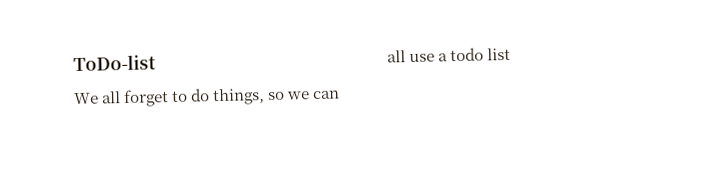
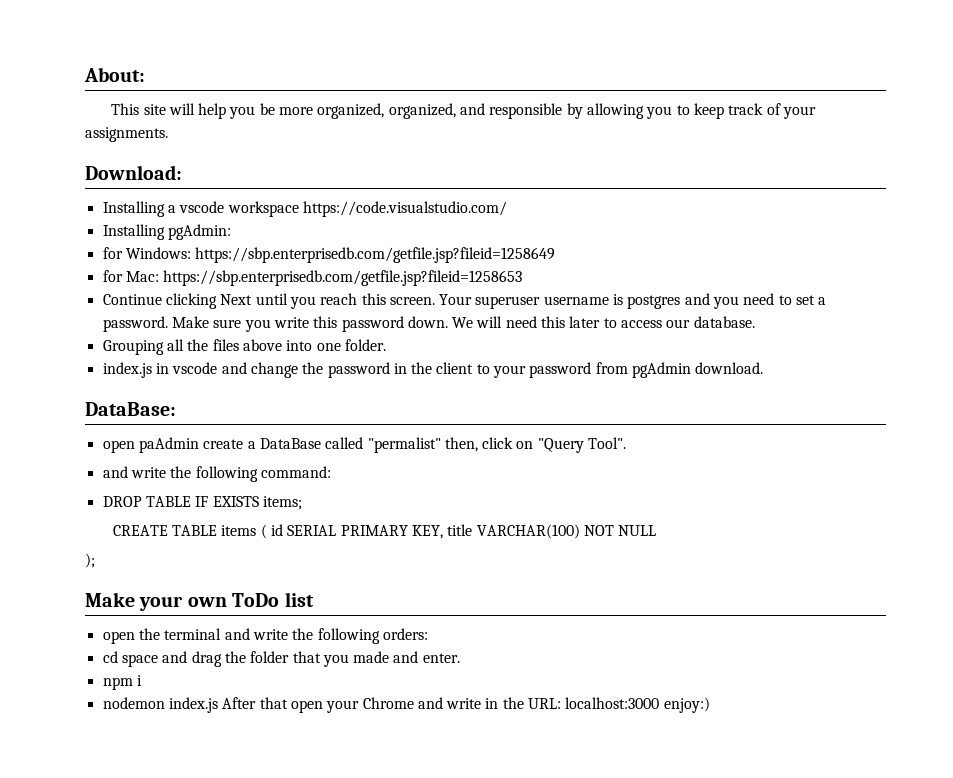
- ToDo-list
- We all forget to do things, so we can all use a todo list
+ About:
+ This site will help you be more organized, organized, and responsible by allowing you to keep track of your assignments.
+ Download:
+ Installing a vscode workspace https://code.visualstudio.com/
+ Installing pgAdmin:
+ for Windows: https://sbp.enterprisedb.com/getfile.jsp?fileid=1258649
+ for Mac: https://sbp.enterprisedb.com/getfile.jsp?fileid=1258653
+ Continue clicking Next until you reach this screen. Your superuser username is postgres and you need to set a password. Make sure you write this password down. We will need this later to access our database.
+ Grouping all the files above into one folder.
+ index.js in vscode and change the password in the client to your password from pgAdmin download.
+ DataBase:
+ open paAdmin create a DataBase called "permalist" then, click on "Query Tool".
+ and write the following command:
+ DROP TABLE IF EXISTS items;
+ CREATE TABLE items ( id SERIAL PRIMARY KEY, title VARCHAR(100) NOT NULL
+ );
+ Make your own ToDo list
+ open the terminal and write the following orders:
+ cd space and drag the folder that you made and enter.
+ npm i
+ nodemon index.js After that open your Chrome and write in the URL: localhost:3000 enjoy:)

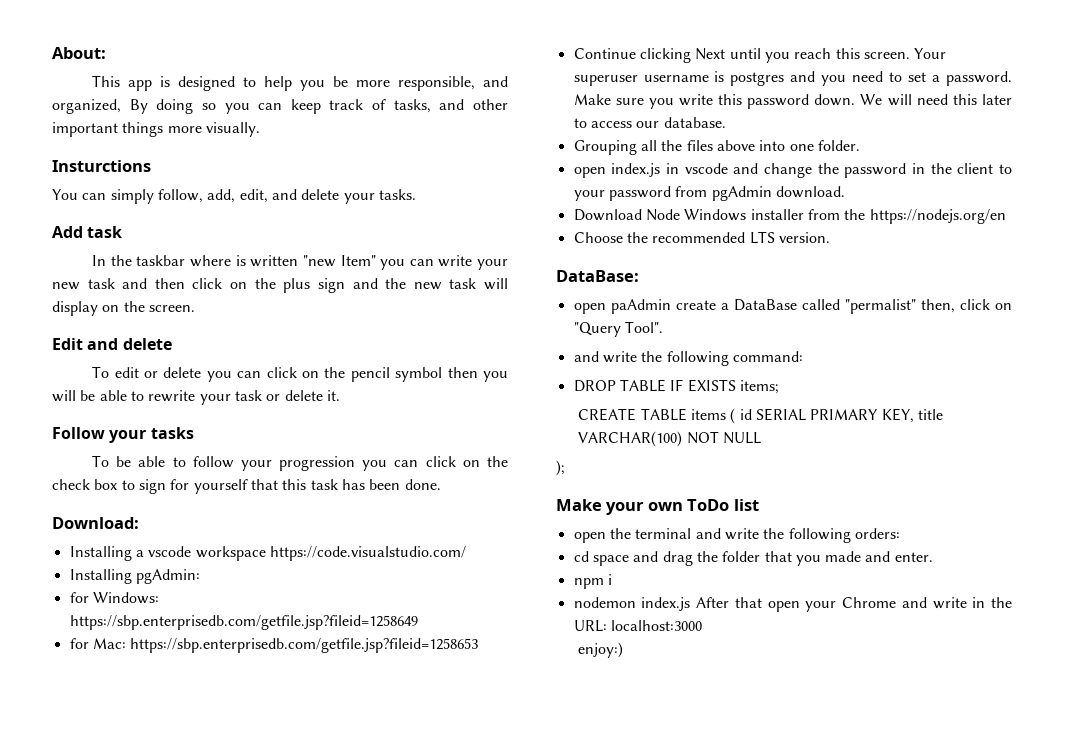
- This site will help you be more organized, organized, and responsible by allowing you to keep track of your assignments.
+ This app is designed to help you be more responsible, and organized, By doing so you can keep track of tasks, and other important things more visually.
+ Insturctions
+ You can simply follow, add, edit, and delete your tasks.
+ Add task
+ In the taskbar where is written "new Item" you can write your new task and then click on the plus sign and the new task will display on the screen.
+ Edit and delete
+ To edit or delete you can click on the pencil symbol then you will be able to rewrite your task or delete it.
+ Follow your tasks
+ To be able to follow your progression you can click on the check box to sign for yourself that this task has been done.
- index.js in vscode and change the password in the client to your password from pgAdmin download.
+ open index.js in vscode and change the password in the client to your password from pgAdmin download.
+ Download Node Windows installer from the https://nodejs.org/en
+ Choose the recommended LTS version.
- nodemon index.js After that open your Chrome and write in the URL: localhost:3000 enjoy:)
+ nodemon index.js After that open your Chrome and write in the URL: localhost:3000
+ enjoy:)

